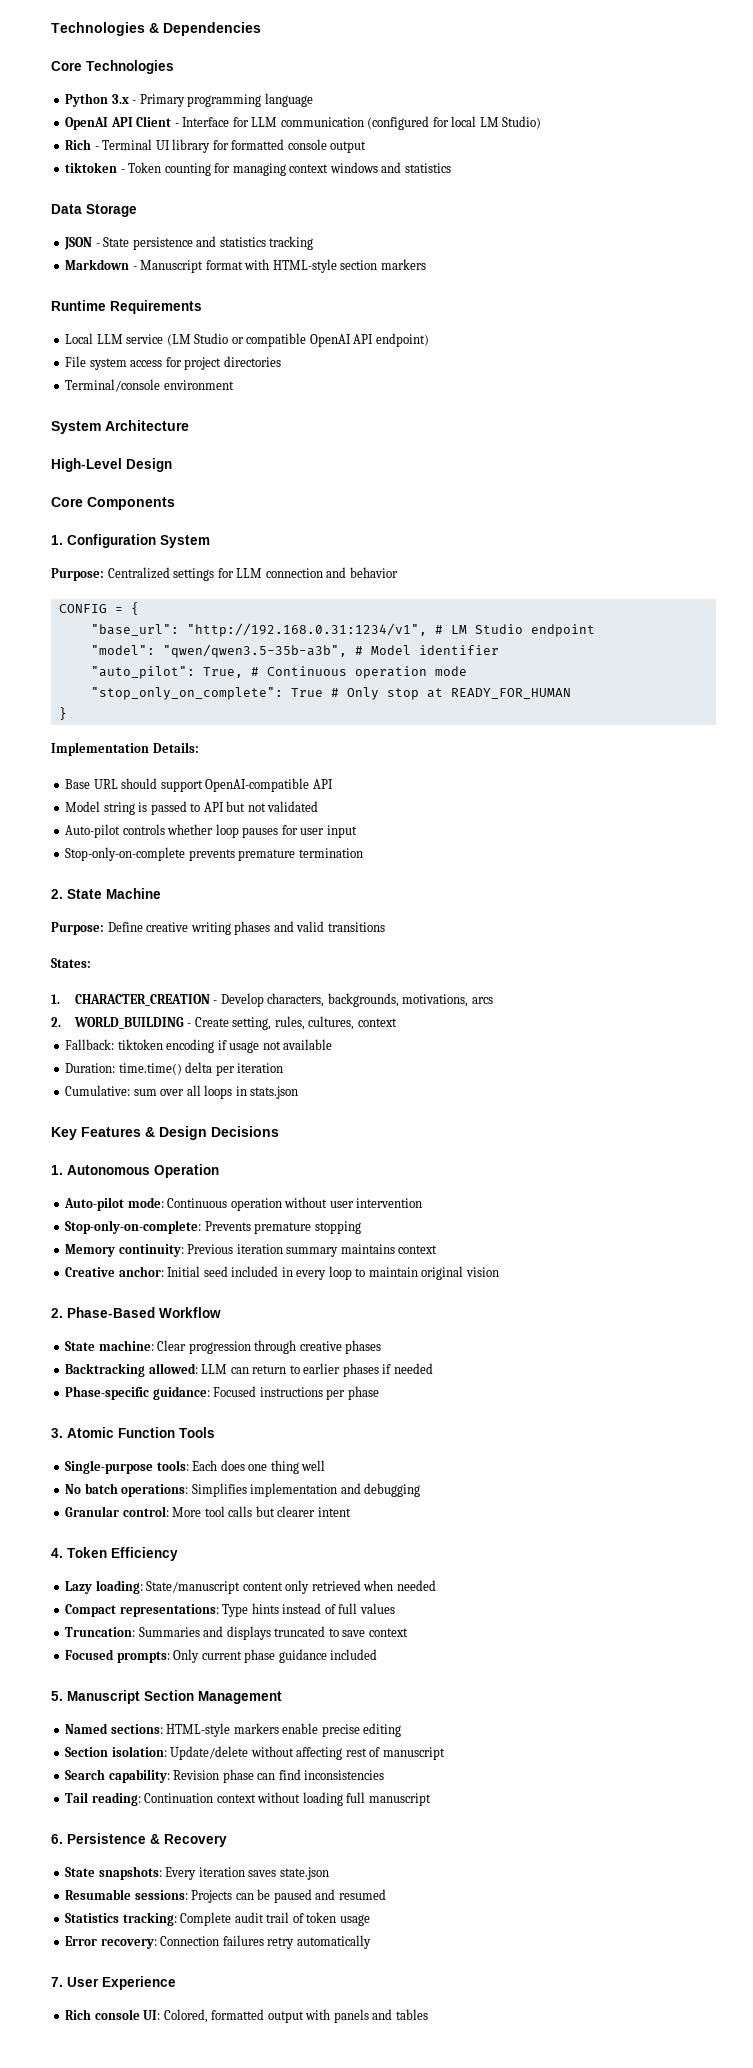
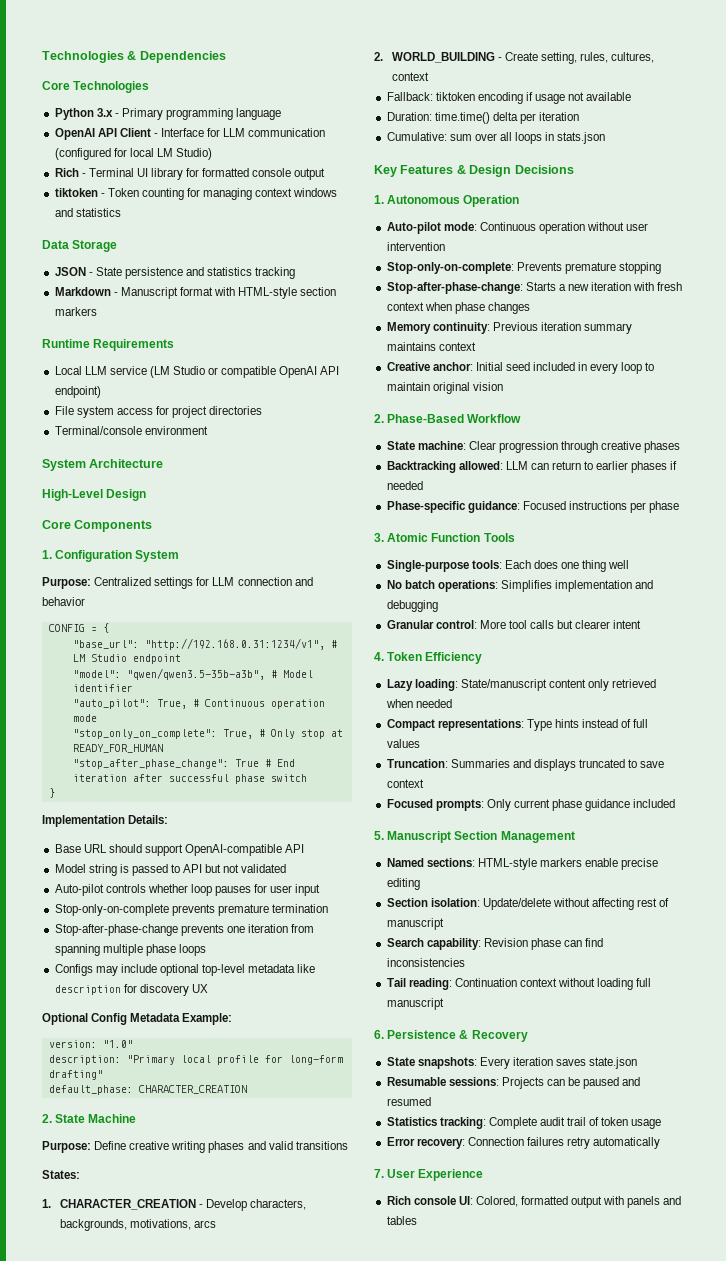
- "stop_only_on_complete": True # Only stop at READY_FOR_HUMAN
+ "stop_only_on_complete": True, # Only stop at READY_FOR_HUMAN
+ "stop_after_phase_change": True # End iteration after successful phase switch
+ Stop-after-phase-change prevents one iteration from spanning multiple phase loops
+ Configs may include optional top-level metadata like description for discovery UX
+ Optional Config Metadata Example:
+ version: "1.0"
+ description: "Primary local profile for long-form drafting"
+ default_phase: CHARACTER_CREATION
+ Stop-after-phase-change: Starts a new iteration with fresh context when phase changes

